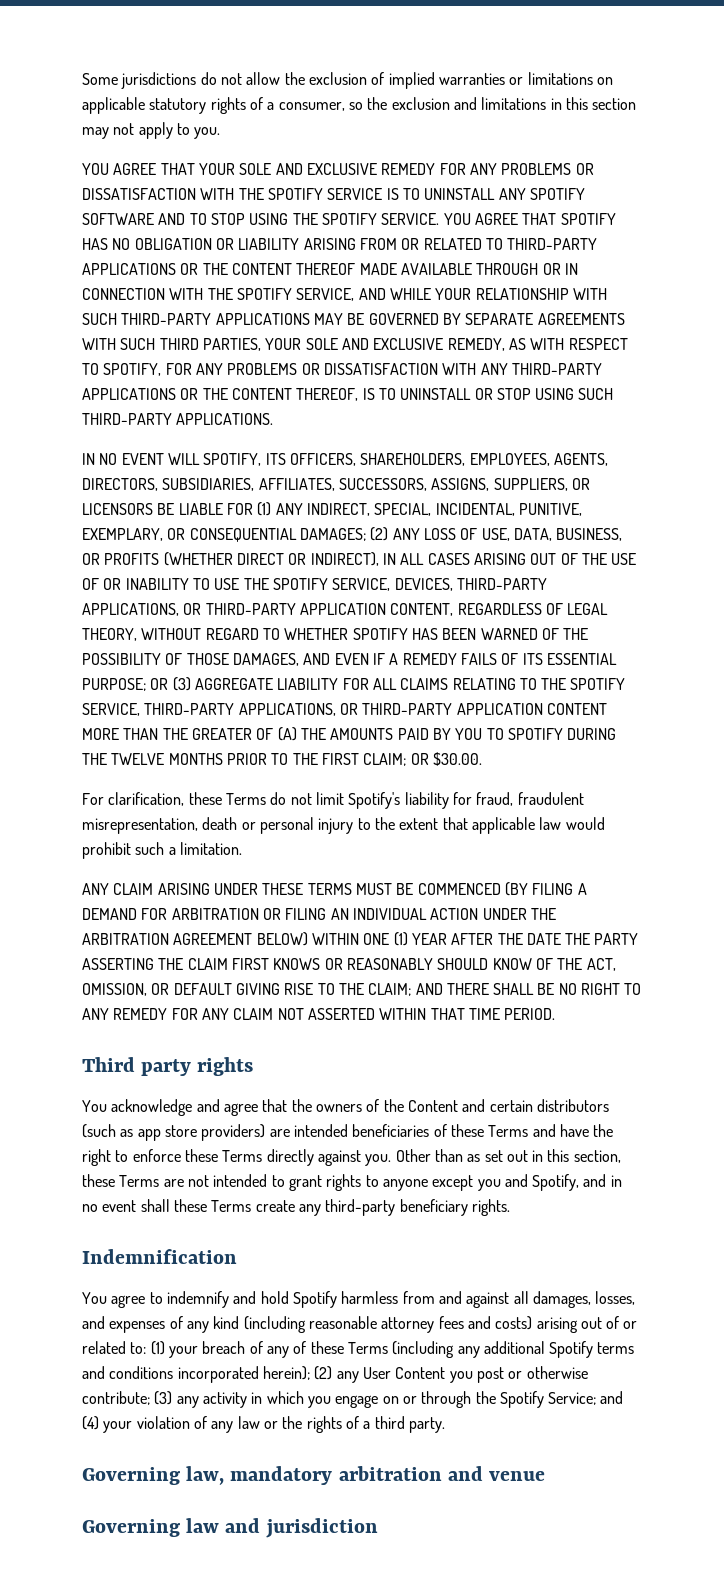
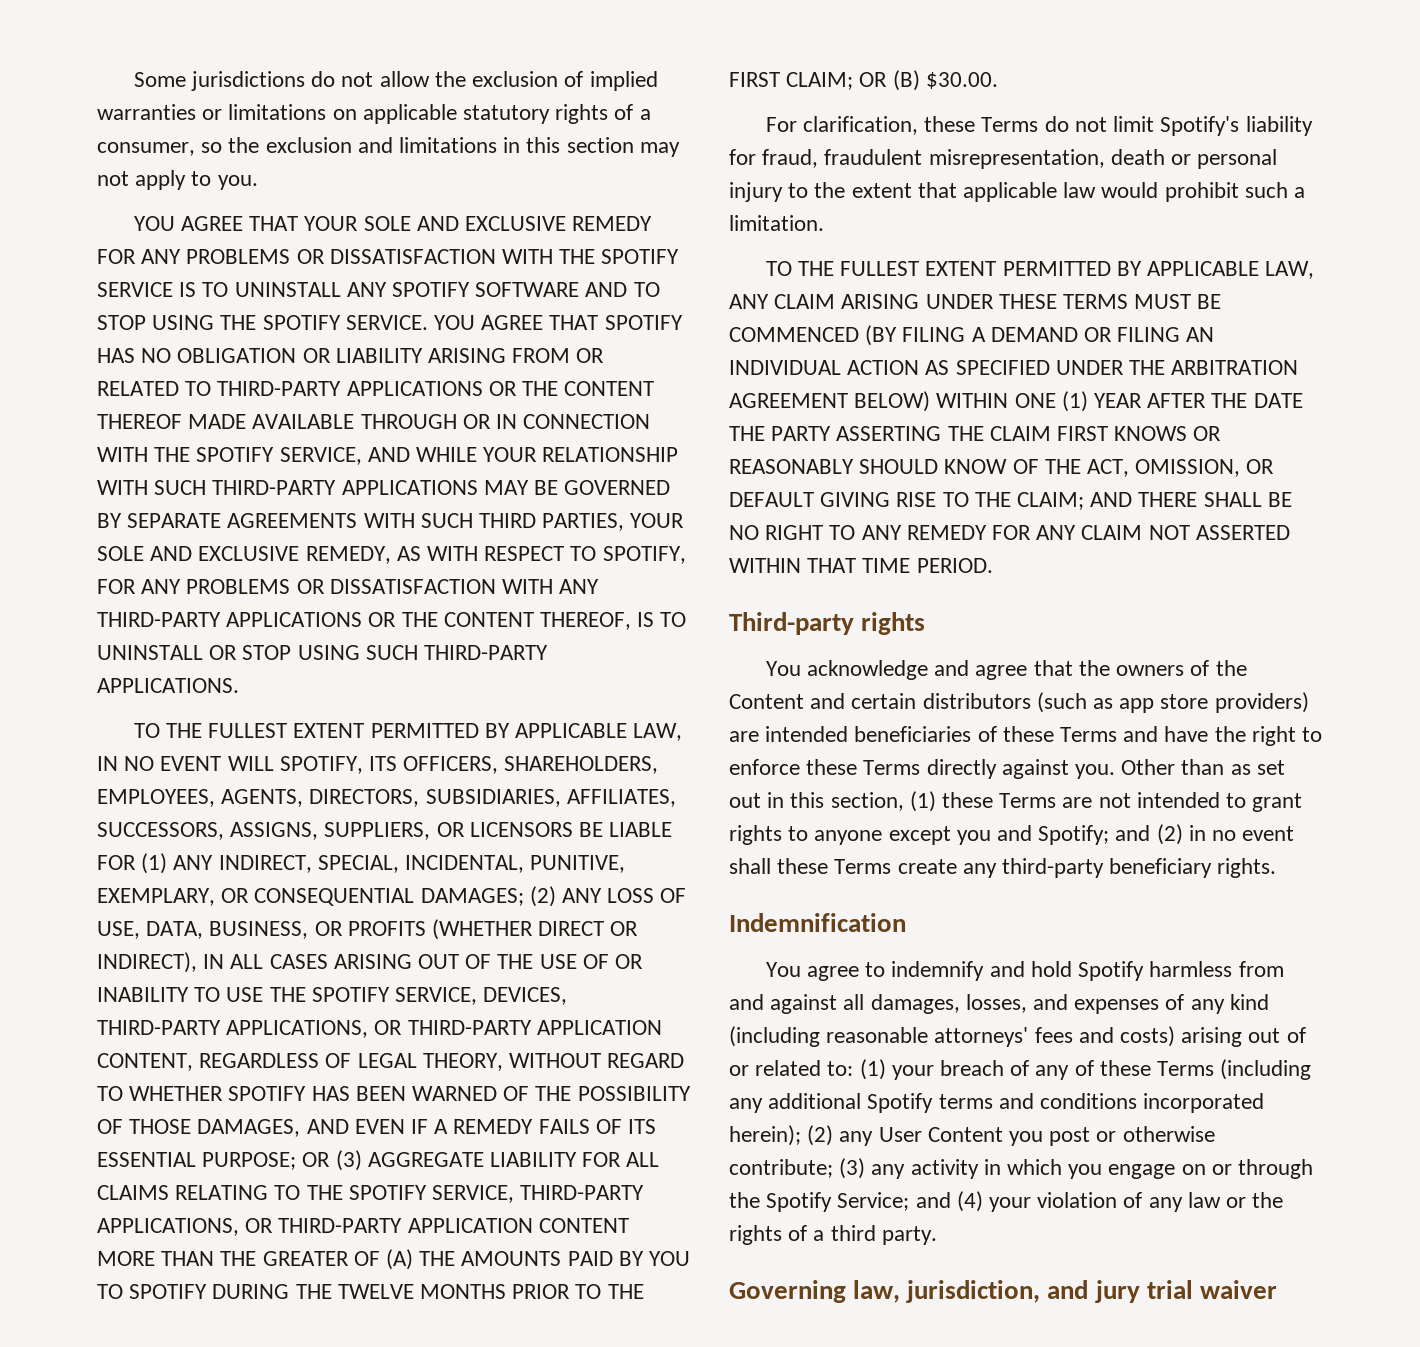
- IN NO EVENT WILL SPOTIFY, ITS OFFICERS, SHAREHOLDERS, EMPLOYEES, AGENTS, DIRECTORS, SUBSIDIARIES, AFFILIATES, SUCCESSORS, ASSIGNS, SUPPLIERS, OR LICENSORS BE LIABLE FOR (1) ANY INDIRECT, SPECIAL, INCIDENTAL, PUNITIVE, EXEMPLARY, OR CONSEQUENTIAL DAMAGES;
+ TO THE FULLEST EXTENT PERMITTED BY APPLICABLE LAW, IN NO EVENT WILL SPOTIFY, ITS OFFICERS, SHAREHOLDERS, EMPLOYEES, AGENTS, DIRECTORS, SUBSIDIARIES, AFFILIATES, SUCCESSORS, ASSIGNS, SUPPLIERS, OR LICENSORS BE LIABLE FOR (1) ANY INDIRECT, SPECIAL, INCIDENTAL, PUNITIVE, EXEMPLARY, OR CONSEQUENTIAL DAMAGES;
- OR $30.00.
+ OR (B) $30.00.
- ANY CLAIM ARISING UNDER THESE TERMS MUST BE COMMENCED (BY FILING A DEMAND FOR ARBITRATION OR FILING AN INDIVIDUAL ACTION UNDER THE ARBITRATION AGREEMENT BELOW) WITHIN ONE (1) YEAR AFTER THE DATE THE PARTY ASSERTING THE CLAIM FIRST KNOWS OR REASONABLY SHOULD KNOW OF THE ACT, OMISSION, OR DEFAULT GIVING RISE TO THE CLAIM;
+ TO THE FULLEST EXTENT PERMITTED BY APPLICABLE LAW, ANY CLAIM ARISING UNDER THESE TERMS MUST BE COMMENCED (BY FILING A DEMAND OR FILING AN INDIVIDUAL ACTION AS SPECIFIED UNDER THE ARBITRATION AGREEMENT BELOW) WITHIN ONE (1) YEAR AFTER THE DATE THE PARTY ASSERTING THE CLAIM FIRST KNOWS OR REASONABLY SHOULD KNOW OF THE ACT, OMISSION, OR DEFAULT GIVING RISE TO THE CLAIM;
- Third party rights
+ Third-party rights
- Other than as set out in this section, these Terms are not intended to grant rights to anyone except you and Spotify, and in no event shall these Terms create any third-party beneficiary rights.
+ Other than as set out in this section, (1) these Terms are not intended to grant rights to anyone except you and Spotify; and (2) in no event shall these Terms create any third-party beneficiary rights.
- You agree to indemnify and hold Spotify harmless from and against all damages, losses, and expenses of any kind (including reasonable attorney fees and costs) arising out of or related to:
+ You agree to indemnify and hold Spotify harmless from and against all damages, losses, and expenses of any kind (including reasonable attorneys' fees and costs) arising out of or related to:
- Governing law, mandatory arbitration and venue
- Governing law and jurisdiction
+ Governing law, jurisdiction, and jury trial waiver

